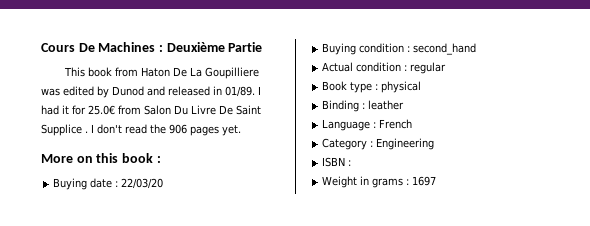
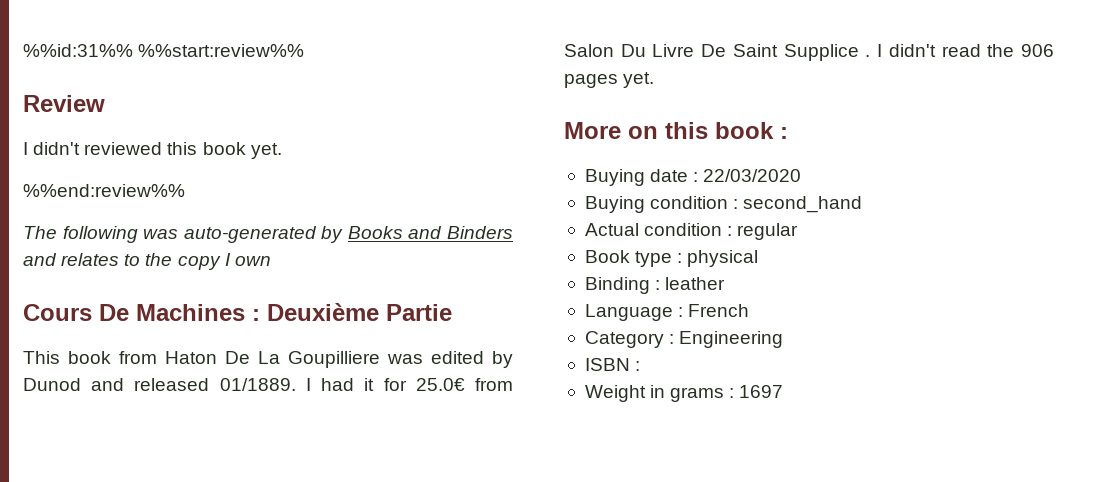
+ %%id:31%% %%start:review%%
+ Review
+ I didn't reviewed this book yet.
+ %%end:review%%
+ The following was auto-generated by Books and Binders and relates to the copy I own
- This book from Haton De La Goupilliere was edited by Dunod and released in 01/89.
+ This book from Haton De La Goupilliere was edited by Dunod and released 01/1889.
- I don't read the 906 pages yet.
+ I didn't read the 906 pages yet.
- Buying date : 22/03/20
+ Buying date : 22/03/2020

